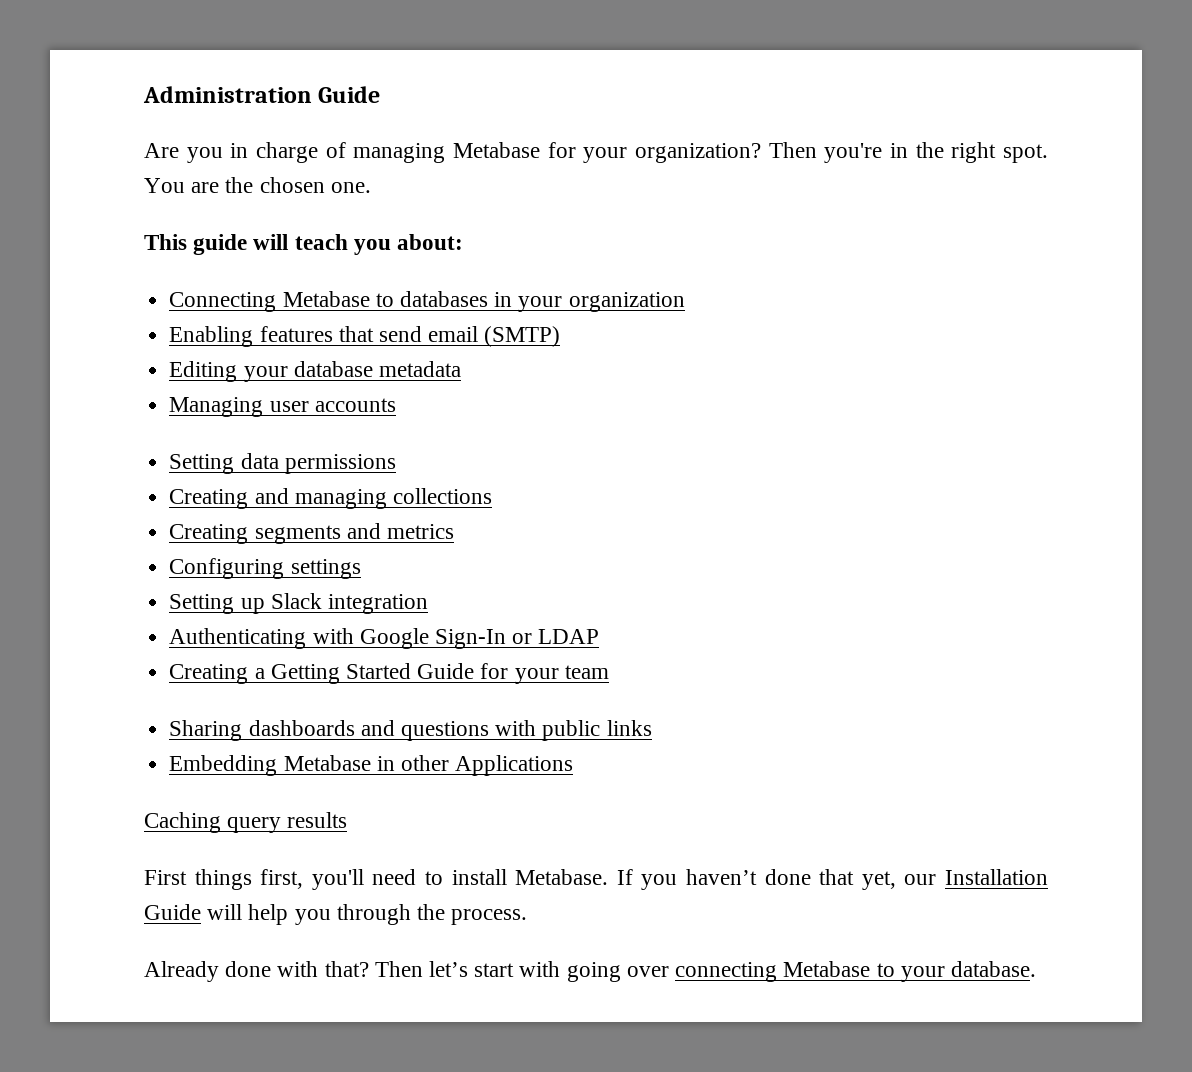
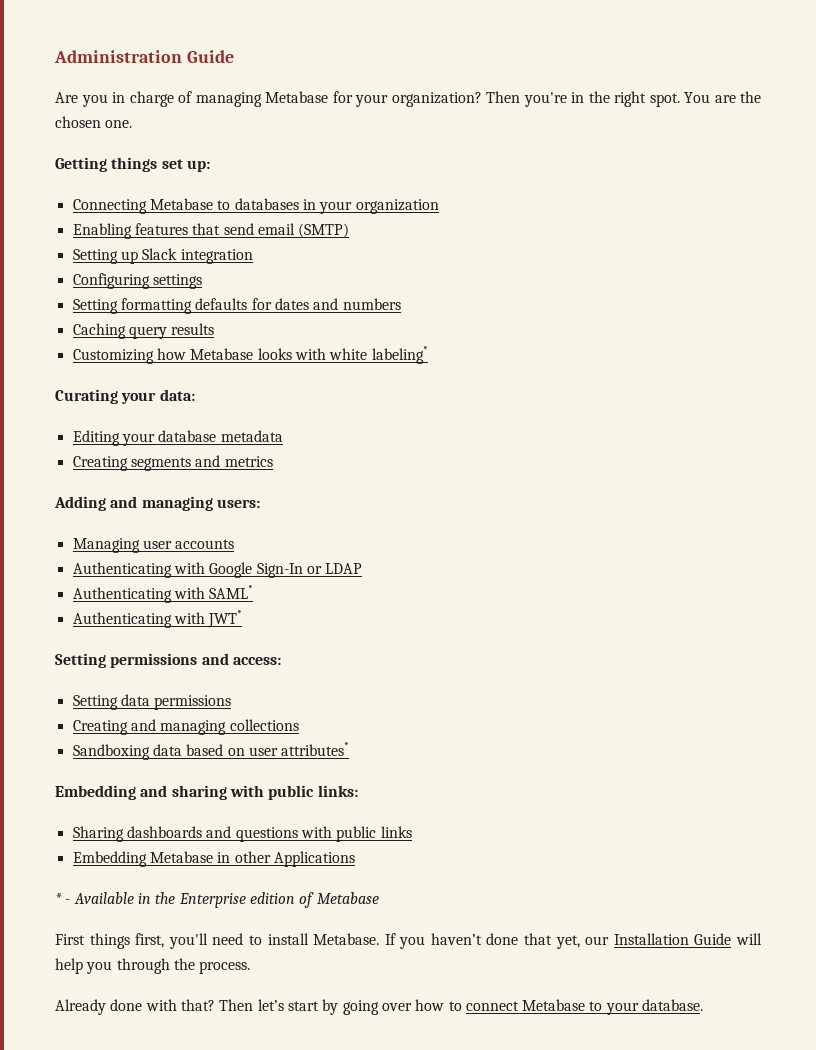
- This guide will teach you about:
+ Getting things set up:
+ Setting up Slack integration
+ Configuring settings
+ Setting formatting defaults for dates and numbers
+ Caching query results
+ Customizing how Metabase looks with white labeling*
+ Curating your data:
  Editing your database metadata
+ Creating segments and metrics
+ Adding and managing users:
  Managing user accounts
+ Authenticating with Google Sign-In or LDAP
+ Authenticating with SAML*
+ Authenticating with JWT*
+ Setting permissions and access:
- Creating segments and metrics
- Configuring settings
- Setting up Slack integration
- Authenticating with Google Sign-In or LDAP
- Creating a Getting Started Guide for your team
+ Sandboxing data based on user attributes*
+ Embedding and sharing with public links:
- Caching query results
+ * - Available in the Enterprise edition of Metabase
- Then let’s start with going over connecting Metabase to your database.
+ Then let’s start by going over how to connect Metabase to your database.

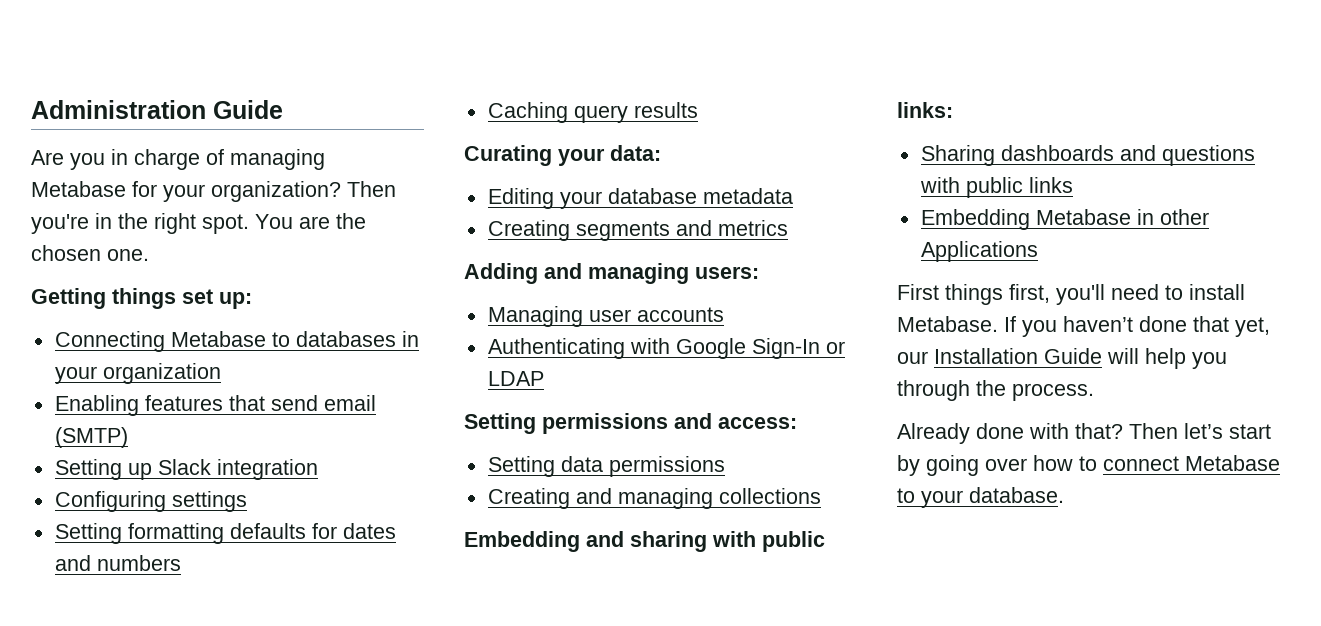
- Customizing how Metabase looks with white labeling*
- Authenticating with SAML*
- Authenticating with JWT*
- Sandboxing data based on user attributes*
- * - Available in the Enterprise edition of Metabase

